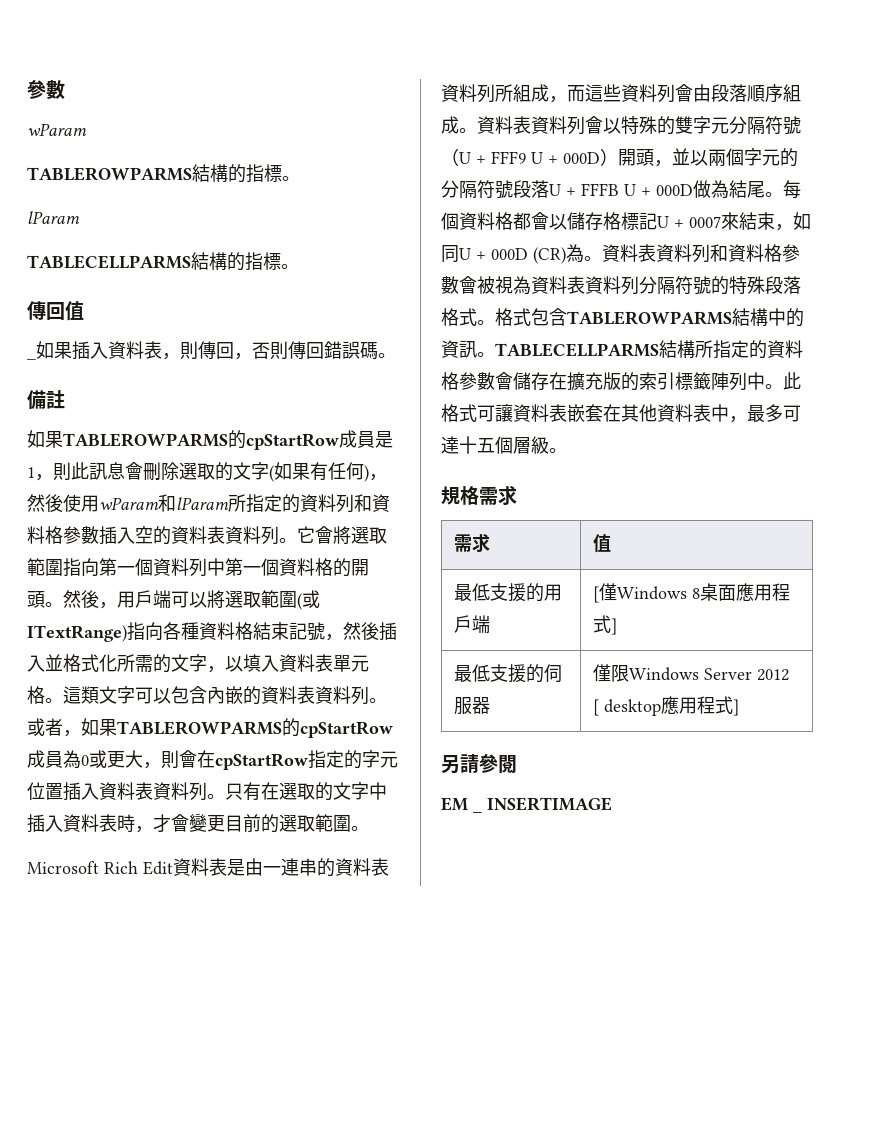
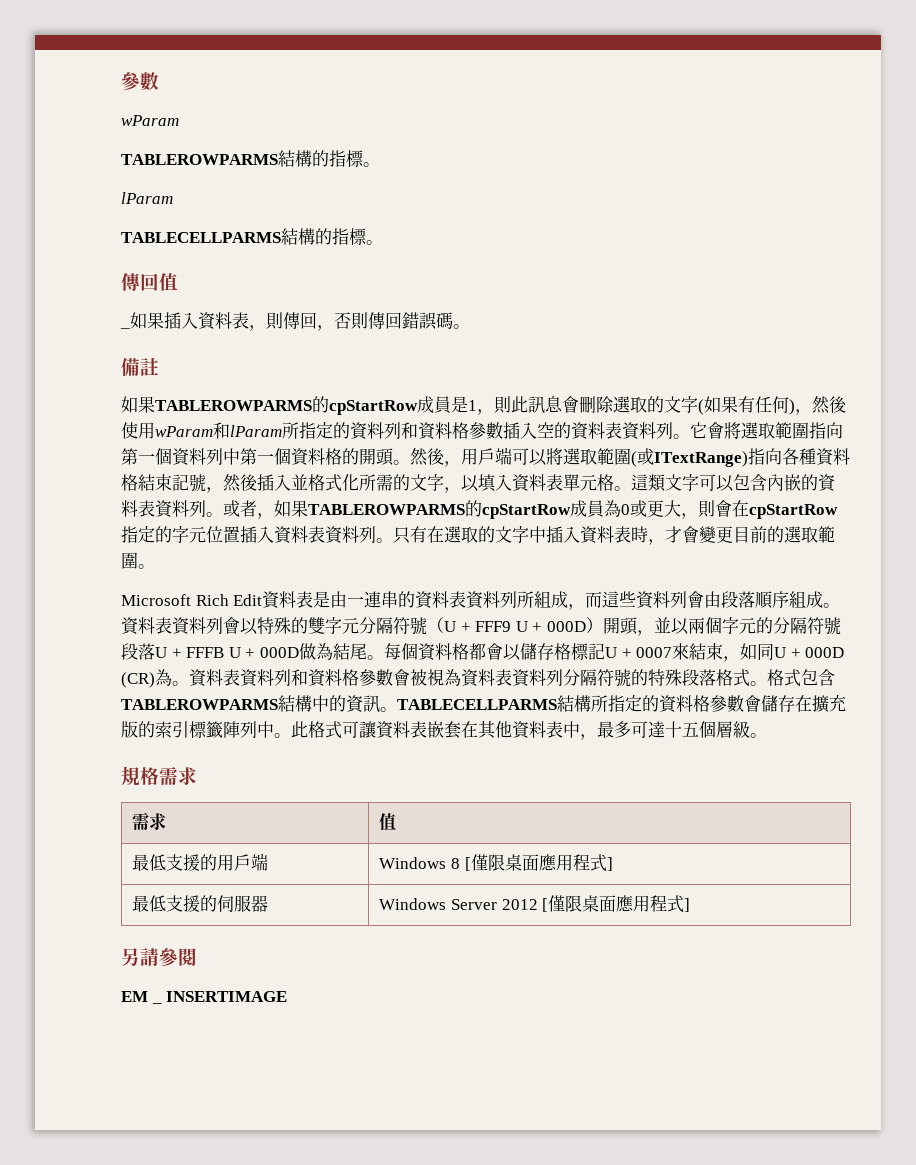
- 最低支援的用戶端 | [僅Windows 8桌面應用程式]
+ 最低支援的用戶端 | Windows 8 [僅限桌面應用程式]
- 最低支援的伺服器 | 僅限Windows Server 2012 [ desktop應用程式]
+ 最低支援的伺服器 | Windows Server 2012 [僅限桌面應用程式]

